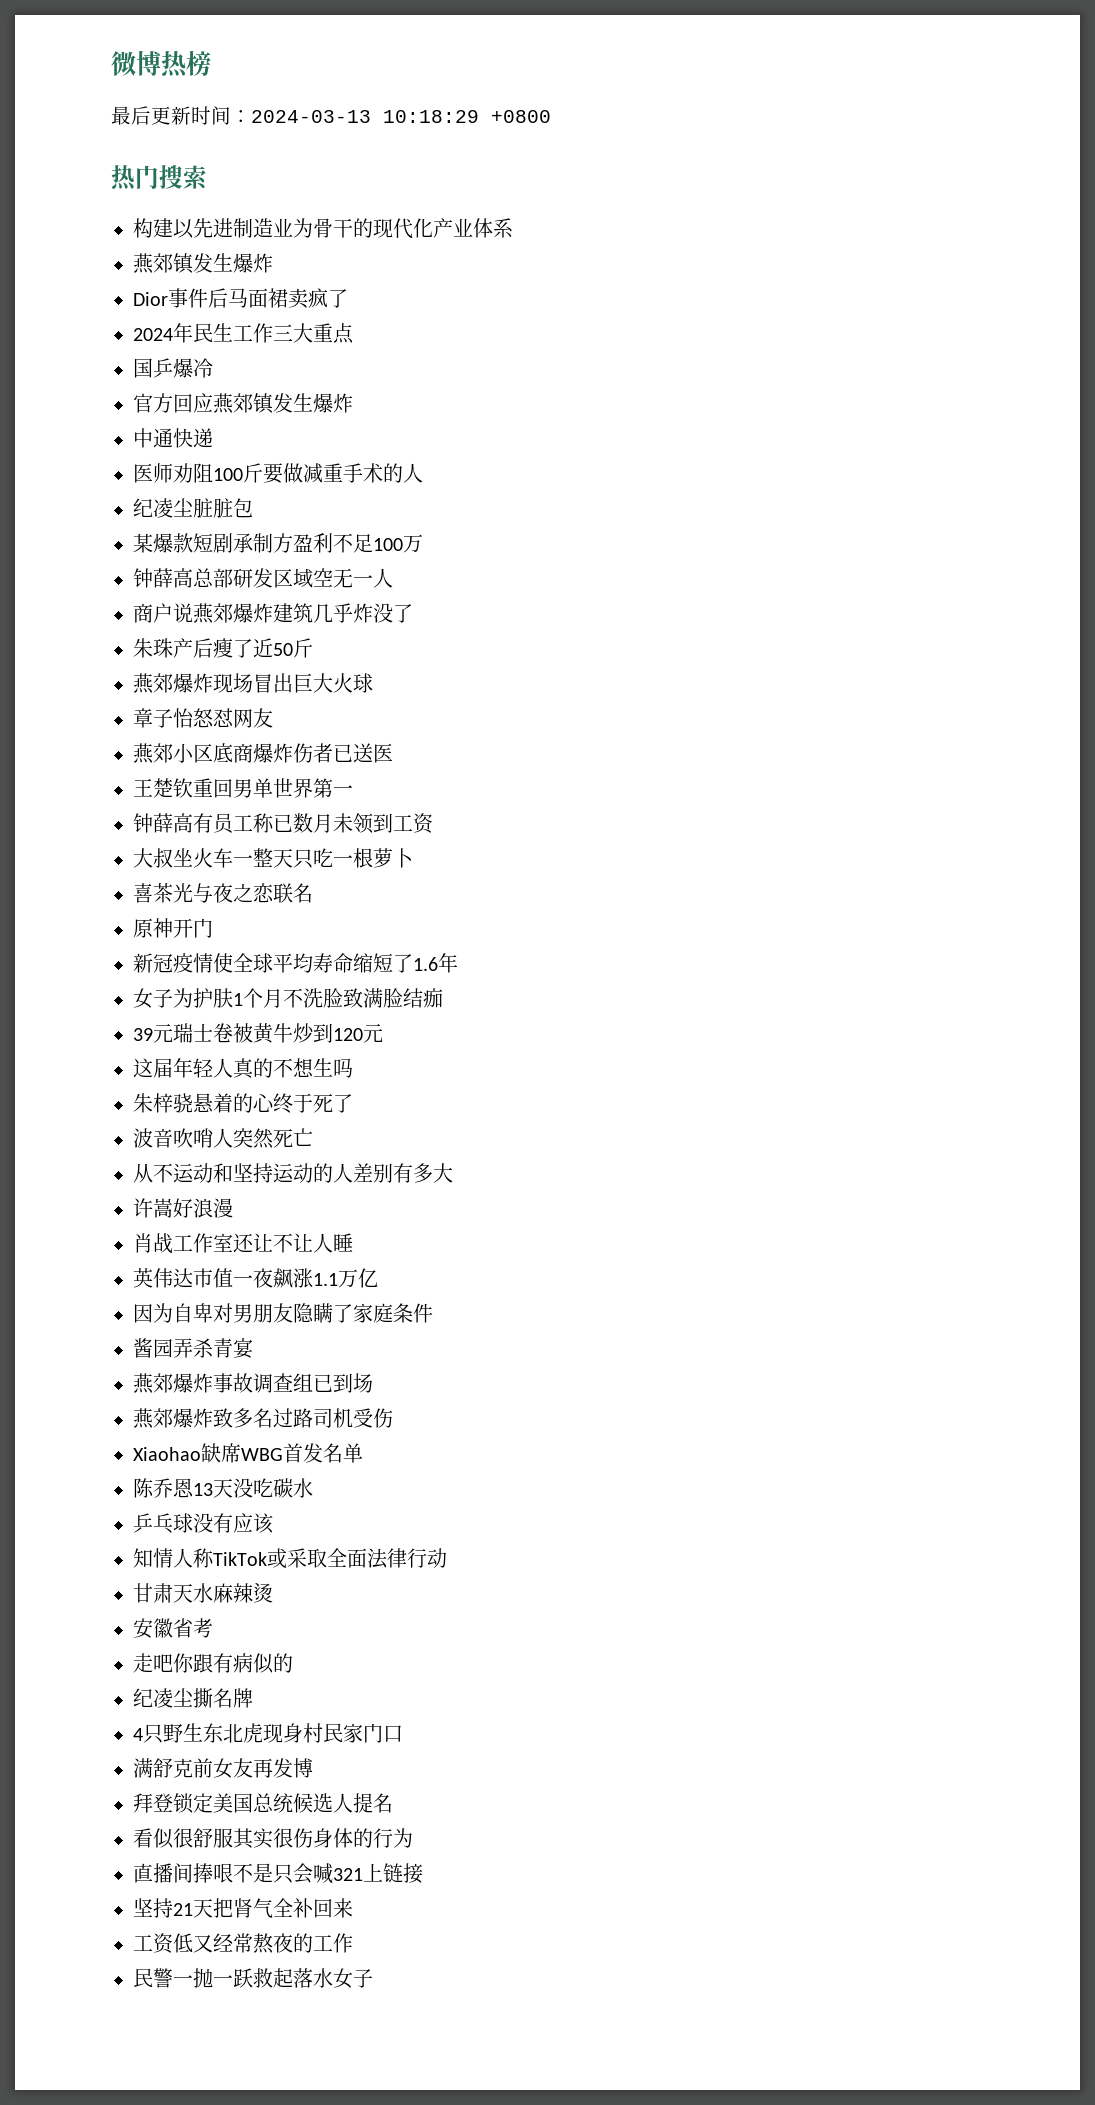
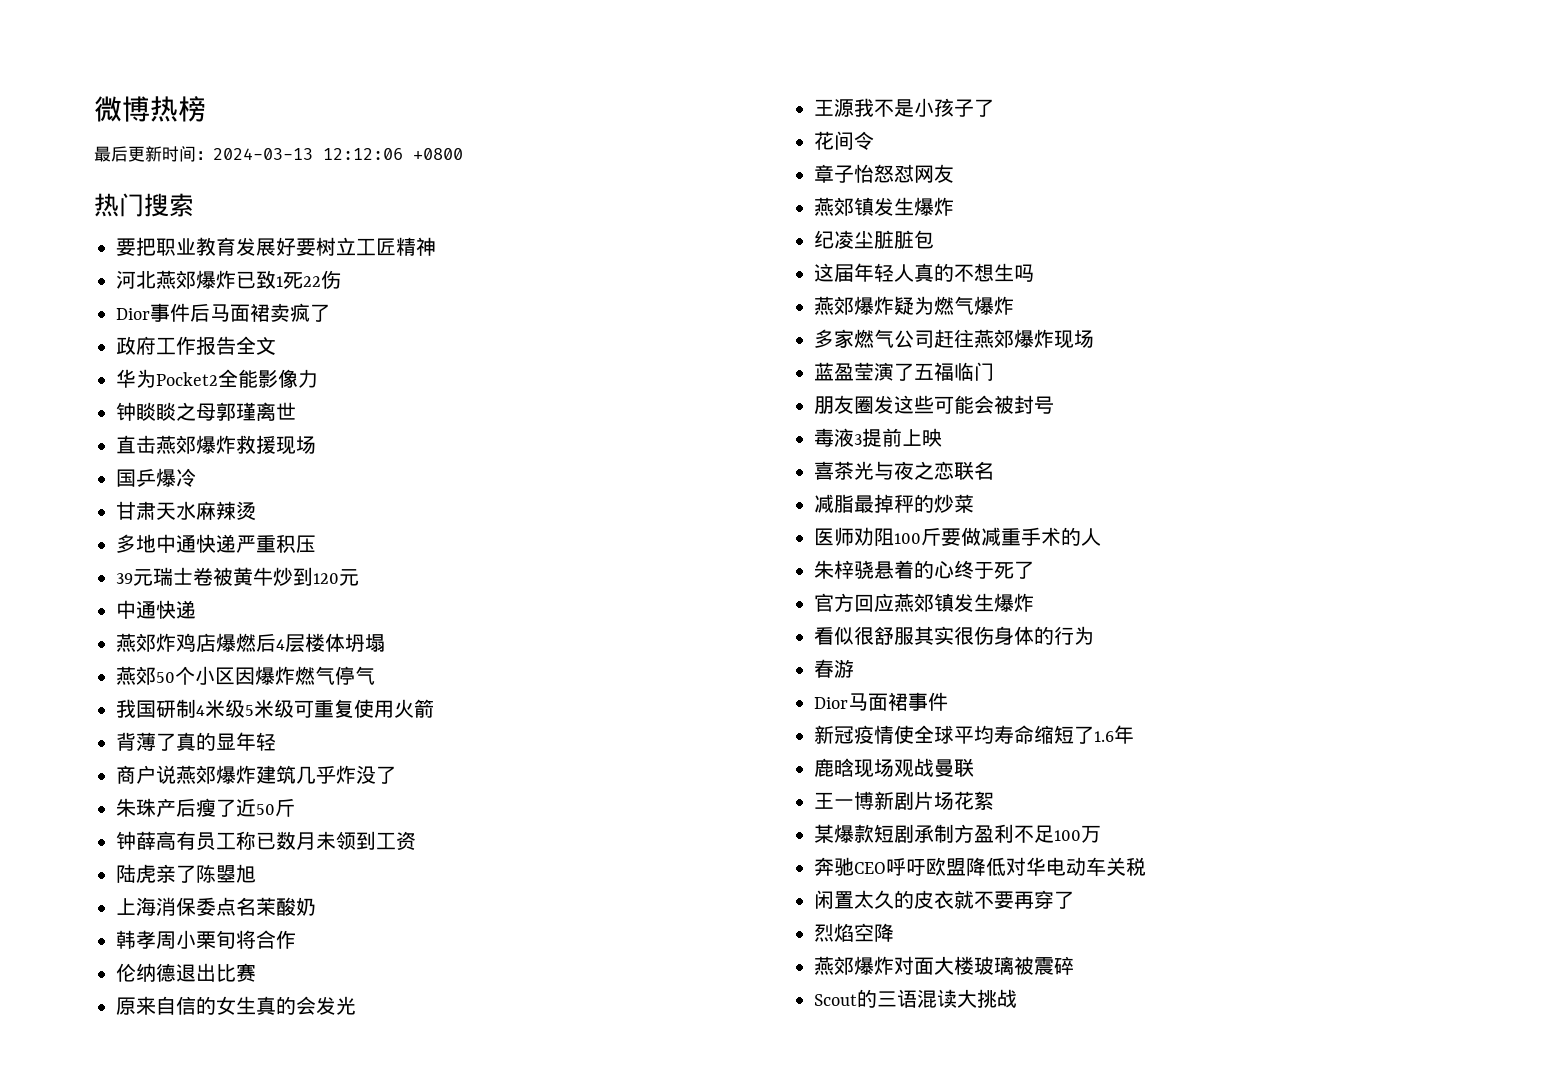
- 最后更新时间：2024-03-13 10:18:29 +0800
+ 最后更新时间：2024-03-13 12:12:06 +0800
- 构建以先进制造业为骨干的现代化产业体系
- 燕郊镇发生爆炸
+ 要把职业教育发展好要树立工匠精神
+ 河北燕郊爆炸已致1死22伤
- 2024年民生工作三大重点
+ 政府工作报告全文
+ 华为Pocket2全能影像力
+ 钟睒睒之母郭瑾离世
+ 直击燕郊爆炸救援现场
  国乒爆冷
- 官方回应燕郊镇发生爆炸
+ 甘肃天水麻辣烫
+ 多地中通快递严重积压
+ 39元瑞士卷被黄牛炒到120元
  中通快递
- 医师劝阻100斤要做减重手术的人
- 纪凌尘脏脏包
- 某爆款短剧承制方盈利不足100万
- 钟薛高总部研发区域空无一人
+ 燕郊炸鸡店爆燃后4层楼体坍塌
+ 燕郊50个小区因爆炸燃气停气
+ 我国研制4米级5米级可重复使用火箭
+ 背薄了真的显年轻
- 燕郊爆炸现场冒出巨大火球
- 章子怡怒怼网友
- 燕郊小区底商爆炸伤者已送医
- 王楚钦重回男单世界第一
- 大叔坐火车一整天只吃一根萝卜
+ 陆虎亲了陈曌旭
+ 上海消保委点名茉酸奶
+ 韩孝周小栗旬将合作
+ 伦纳德退出比赛
+ 原来自信的女生真的会发光
+ 王源我不是小孩子了
+ 花间令
+ 章子怡怒怼网友
+ 燕郊镇发生爆炸
+ 纪凌尘脏脏包
+ 这届年轻人真的不想生吗
+ 燕郊爆炸疑为燃气爆炸
+ 多家燃气公司赶往燕郊爆炸现场
+ 蓝盈莹演了五福临门
+ 朋友圈发这些可能会被封号
+ 毒液3提前上映
- 原神开门
+ 减脂最掉秤的炒菜
+ 医师劝阻100斤要做减重手术的人
+ 朱梓骁悬着的心终于死了
+ 官方回应燕郊镇发生爆炸
+ 看似很舒服其实很伤身体的行为
+ 春游
+ Dior马面裙事件
- 女子为护肤1个月不洗脸致满脸结痂
- 39元瑞士卷被黄牛炒到120元
- 这届年轻人真的不想生吗
- 朱梓骁悬着的心终于死了
- 波音吹哨人突然死亡
- 从不运动和坚持运动的人差别有多大
- 许嵩好浪漫
- 肖战工作室还让不让人睡
- 英伟达市值一夜飙涨1.1万亿
- 因为自卑对男朋友隐瞒了家庭条件
- 酱园弄杀青宴
- 燕郊爆炸事故调查组已到场
- 燕郊爆炸致多名过路司机受伤
- Xiaohao缺席WBG首发名单
- 陈乔恩13天没吃碳水
- 乒乓球没有应该
- 知情人称TikTok或采取全面法律行动
- 甘肃天水麻辣烫
- 安徽省考
- 走吧你跟有病似的
- 纪凌尘撕名牌
- 4只野生东北虎现身村民家门口
- 满舒克前女友再发博
- 拜登锁定美国总统候选人提名
- 看似很舒服其实很伤身体的行为
- 直播间捧哏不是只会喊321上链接
- 坚持21天把肾气全补回来
- 工资低又经常熬夜的工作
- 民警一抛一跃救起落水女子
+ 鹿晗现场观战曼联
+ 王一博新剧片场花絮
+ 某爆款短剧承制方盈利不足100万
+ 奔驰CEO呼吁欧盟降低对华电动车关税
+ 闲置太久的皮衣就不要再穿了
+ 烈焰空降
+ 燕郊爆炸对面大楼玻璃被震碎
+ Scout的三语混读大挑战

